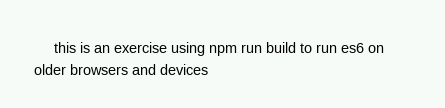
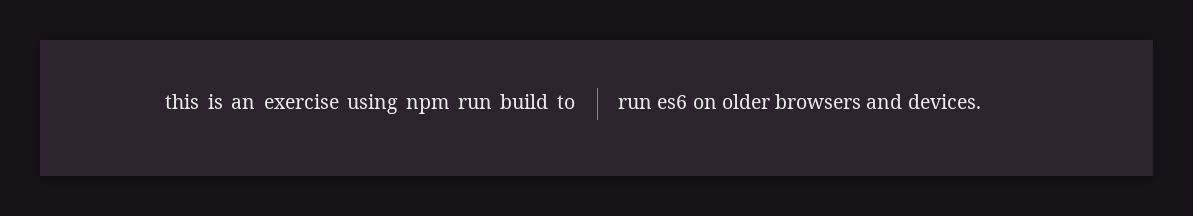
- this is an exercise using npm run build to run es6 on older browsers and devices
+ this is an exercise using npm run build to run es6 on older browsers and devices.

